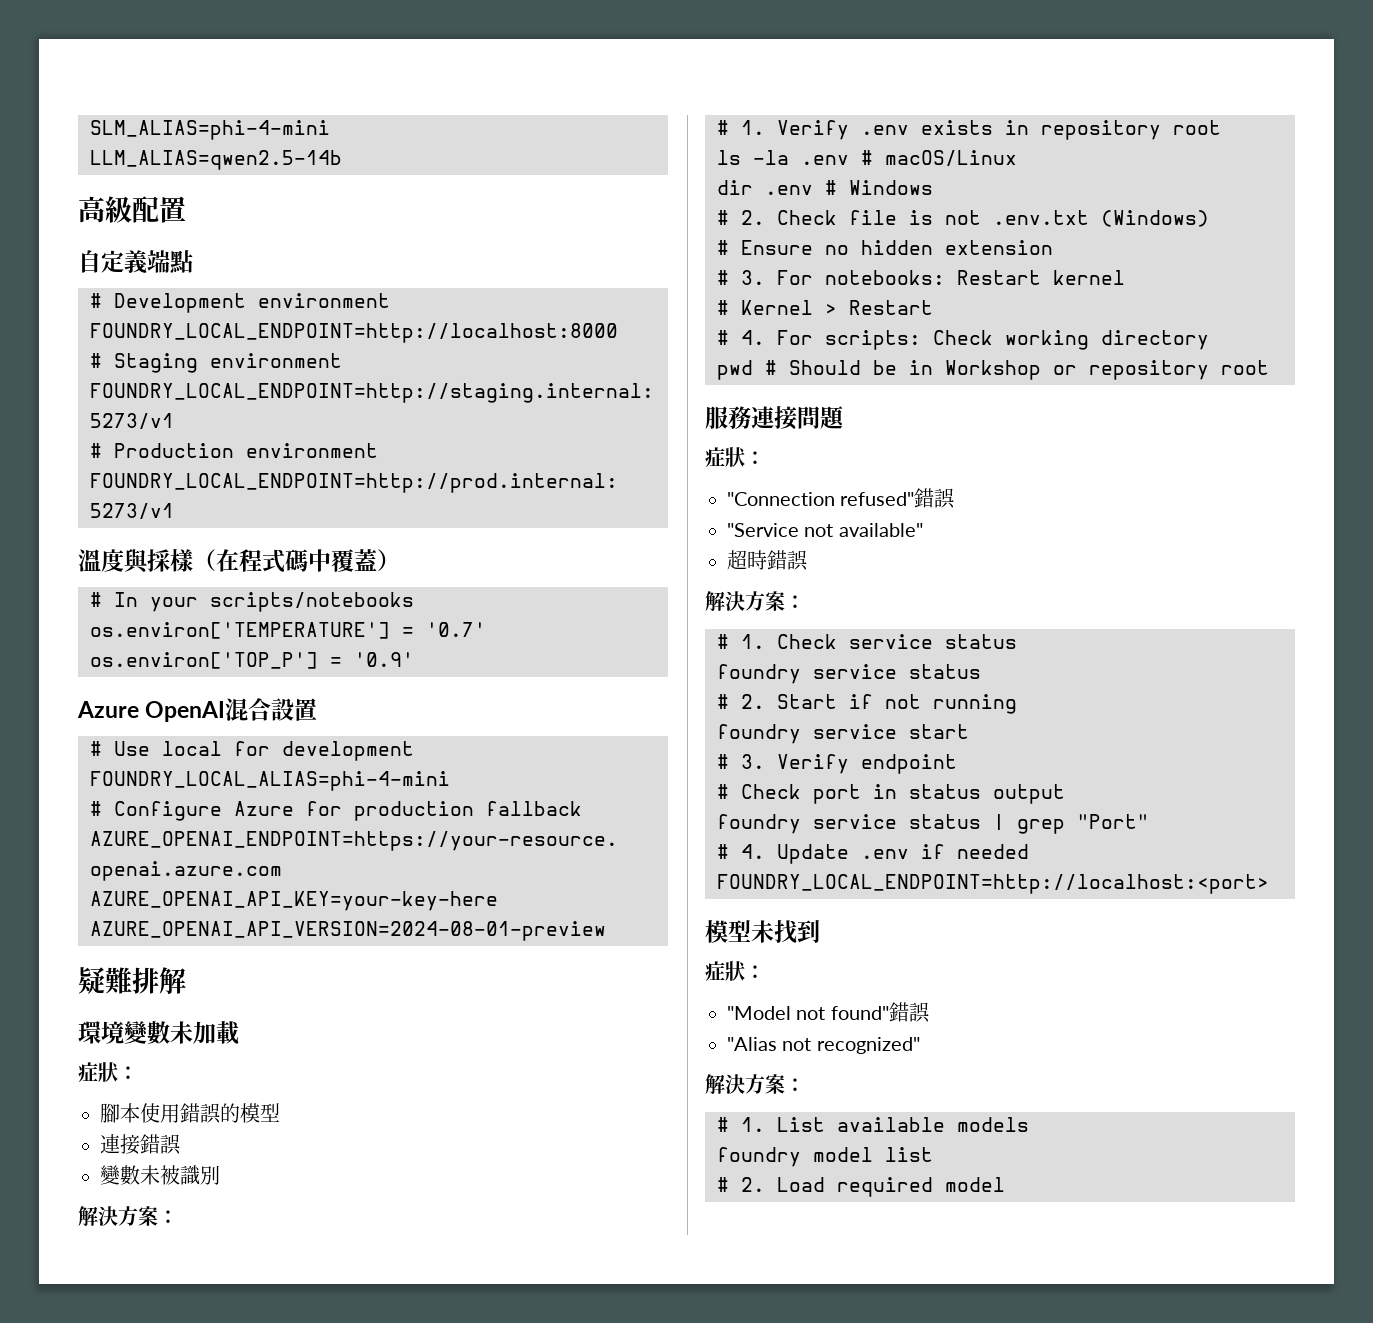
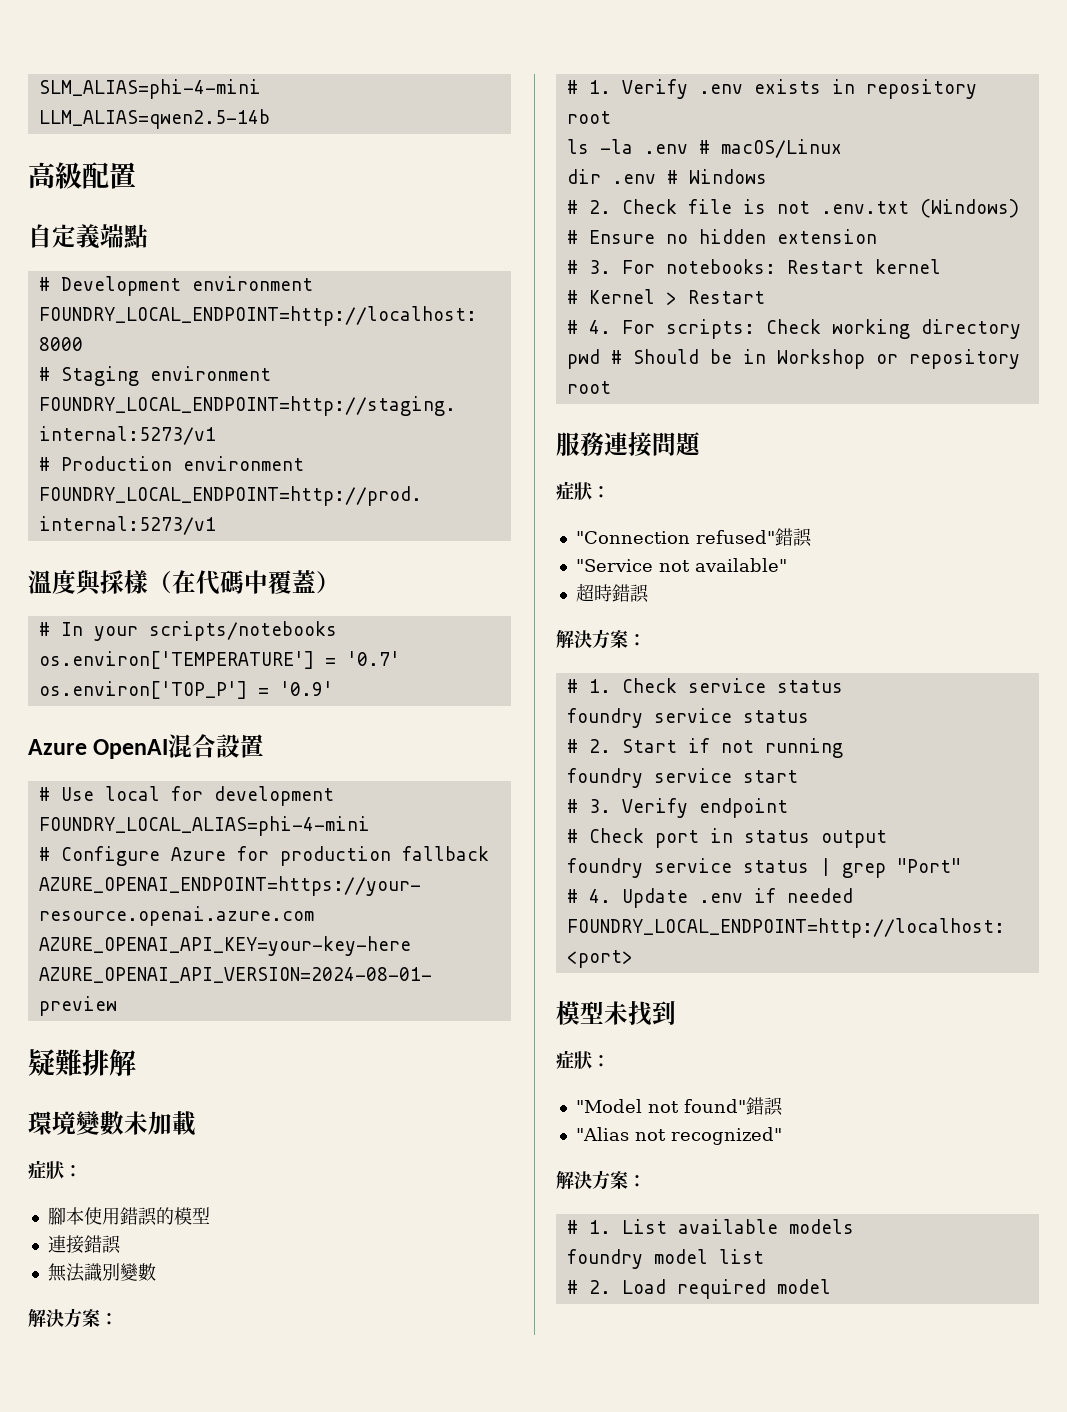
- 溫度與採樣（在程式碼中覆蓋）
+ 溫度與採樣（在代碼中覆蓋）
- 變數未被識別
+ 無法識別變數

